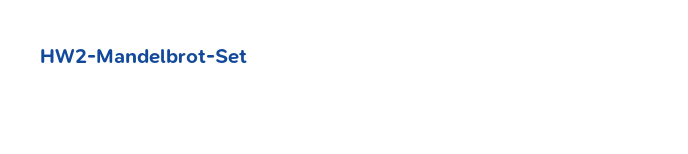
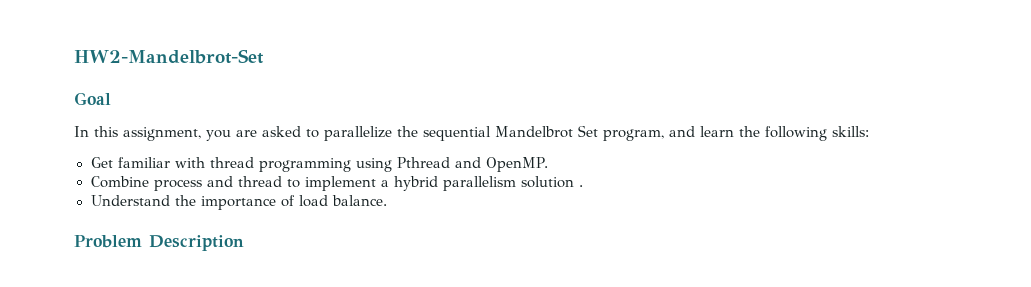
+ Goal
+ In this assignment, you are asked to parallelize the sequential Mandelbrot Set program, and learn the following skills:
+ Get familiar with thread programming using Pthread and OpenMP.
+ Combine process and thread to implement a hybrid parallelism solution .
+ Understand the importance of load balance.
+ Problem Description

